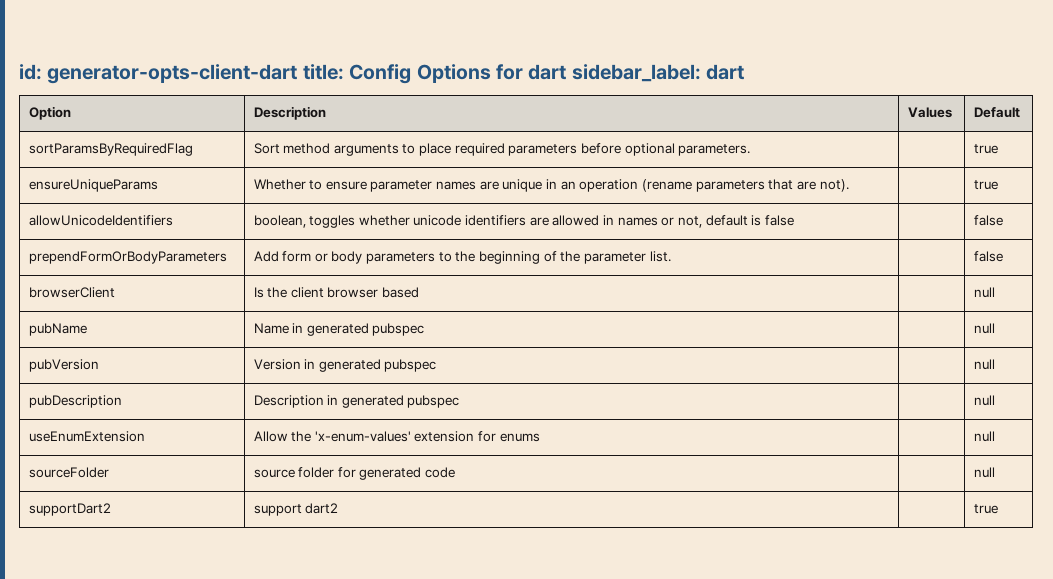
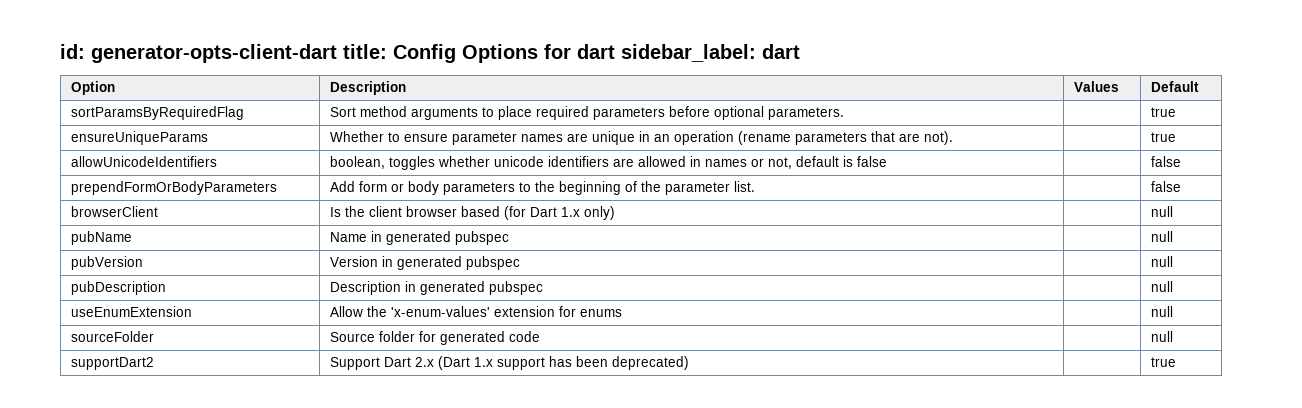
- browserClient | Is the client browser based | | null
+ browserClient | Is the client browser based (for Dart 1.x only) | | null
- sourceFolder | source folder for generated code | | null
+ sourceFolder | Source folder for generated code | | null
- supportDart2 | support dart2 | | true
+ supportDart2 | Support Dart 2.x (Dart 1.x support has been deprecated) | | true

